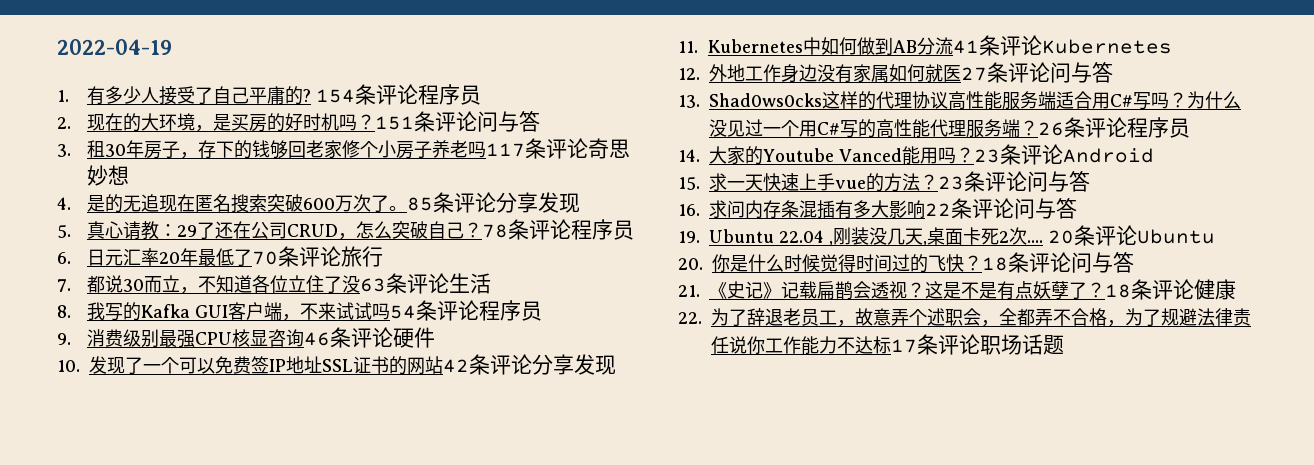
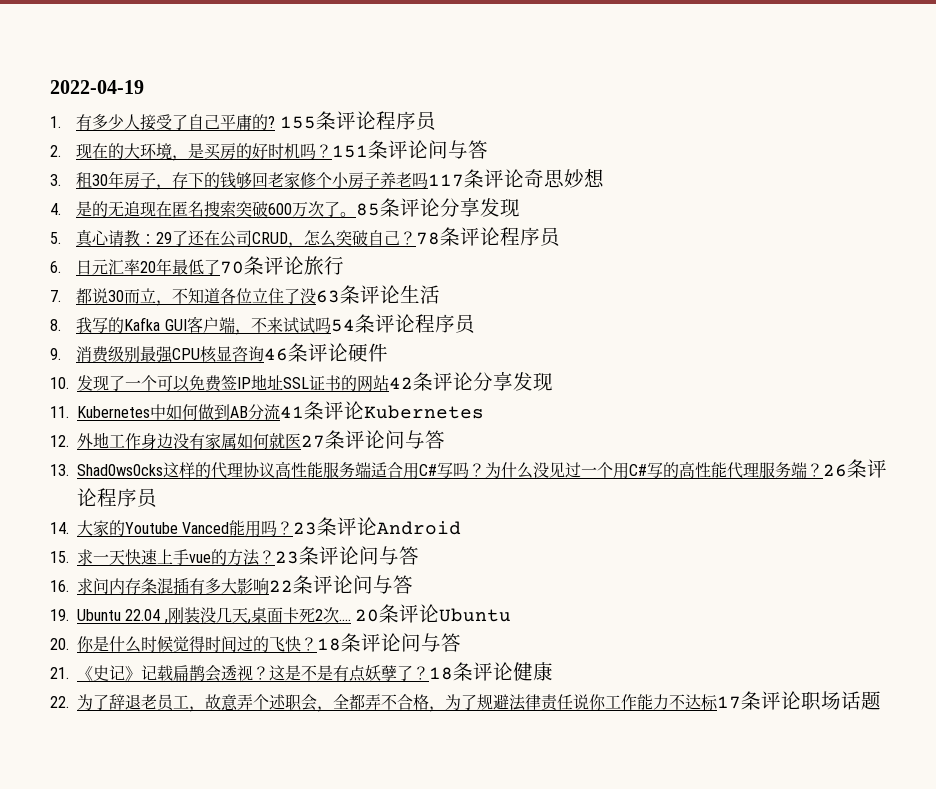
- 154条评论程序员
+ 155条评论程序员

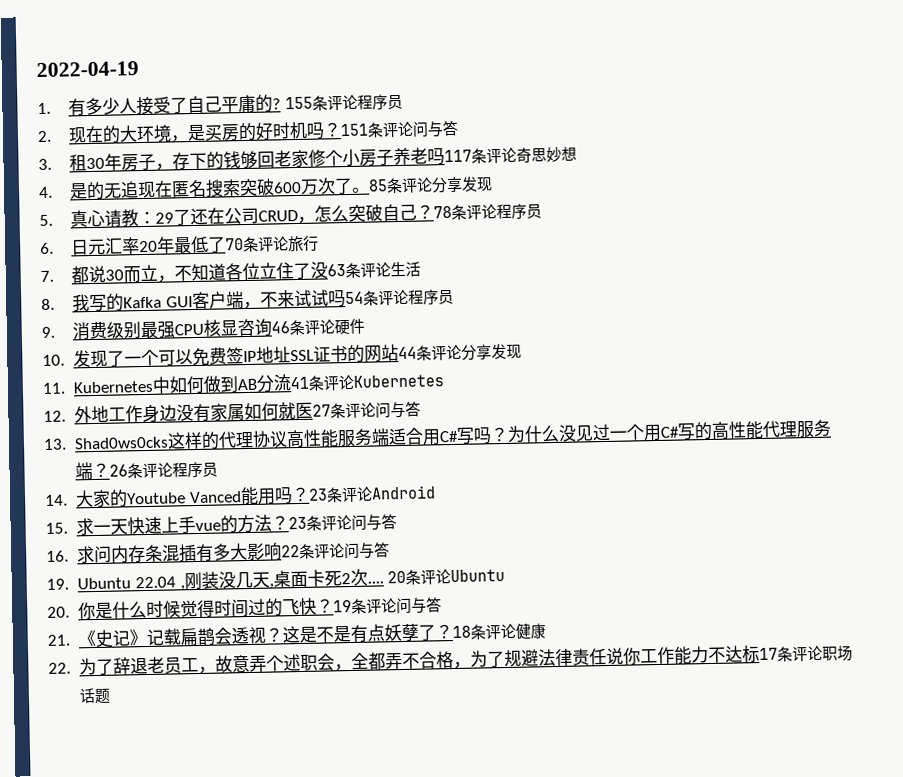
- 10.发现了一个可以免费签IP地址SSL证书的网站42条评论分享发现
+ 10.发现了一个可以免费签IP地址SSL证书的网站44条评论分享发现
- 18条评论问与答
+ 19条评论问与答

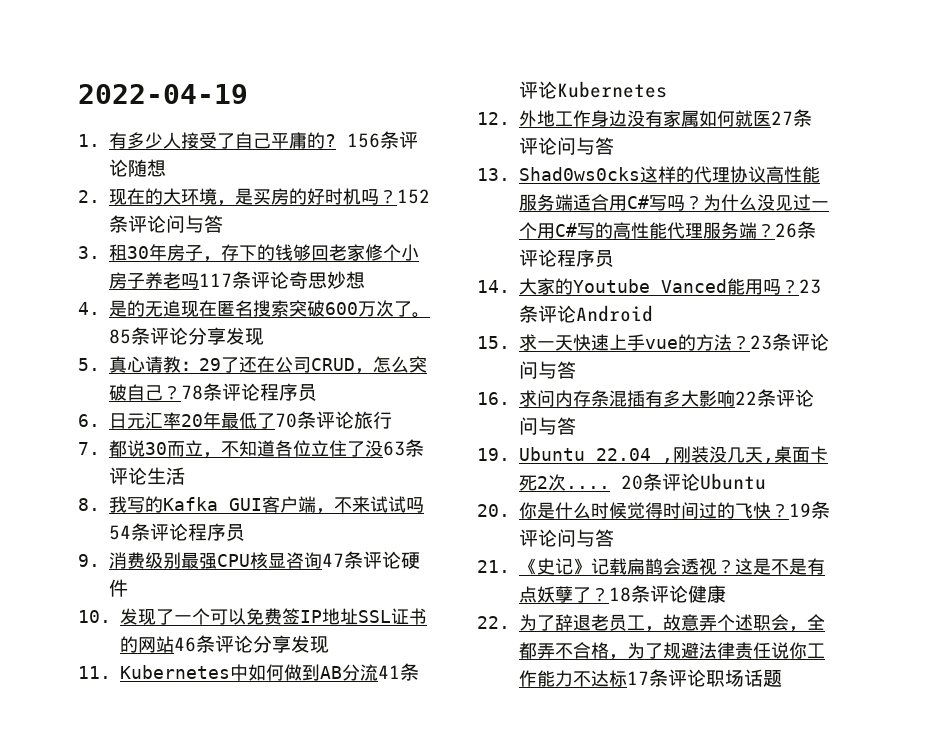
- 155条评论程序员
+ 156条评论随想
- 151条评论问与答
+ 152条评论问与答
- 9.消费级别最强CPU核显咨询46条评论硬件
+ 9.消费级别最强CPU核显咨询47条评论硬件
- 10.发现了一个可以免费签IP地址SSL证书的网站44条评论分享发现
+ 10.发现了一个可以免费签IP地址SSL证书的网站46条评论分享发现

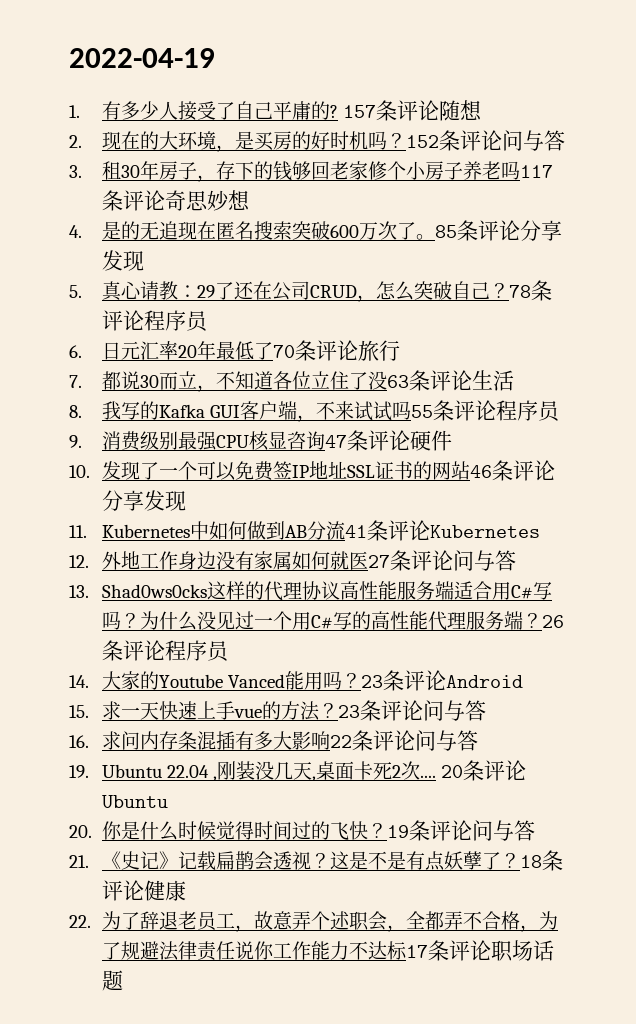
- 156条评论随想
+ 157条评论随想
- 8.我写的Kafka GUI客户端，不来试试吗54条评论程序员
+ 8.我写的Kafka GUI客户端，不来试试吗55条评论程序员

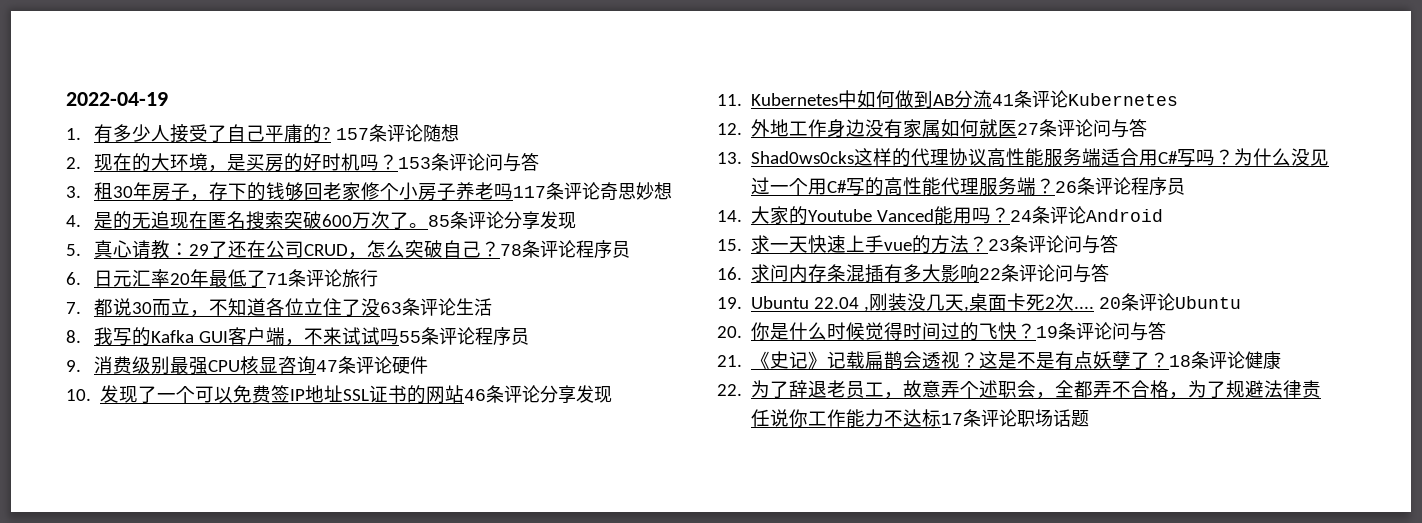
- 152条评论问与答
+ 153条评论问与答
- 6.日元汇率20年最低了70条评论旅行
+ 6.日元汇率20年最低了71条评论旅行
- 23条评论Android
+ 24条评论Android

